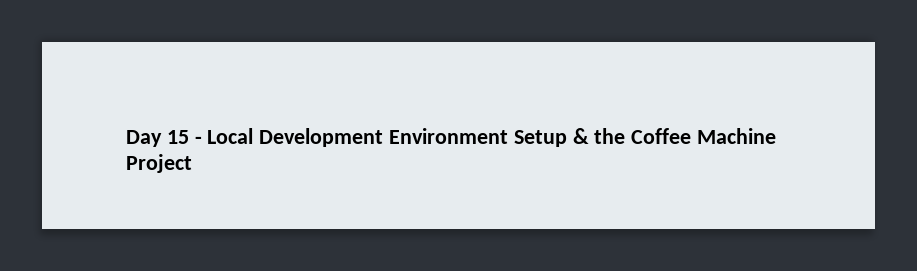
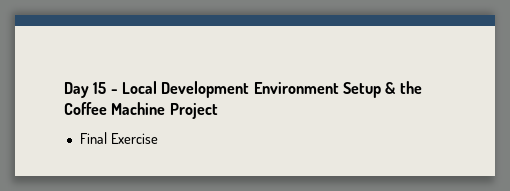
+ Final Exercise

